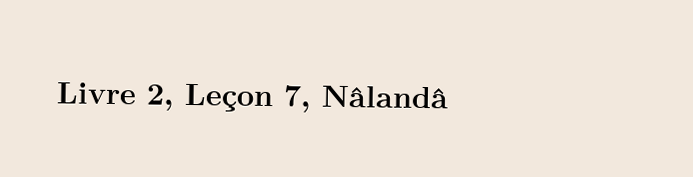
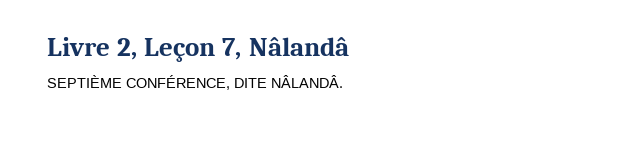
+ SEPTIÈME CONFÉRENCE, DITE NÂLANDÂ.

